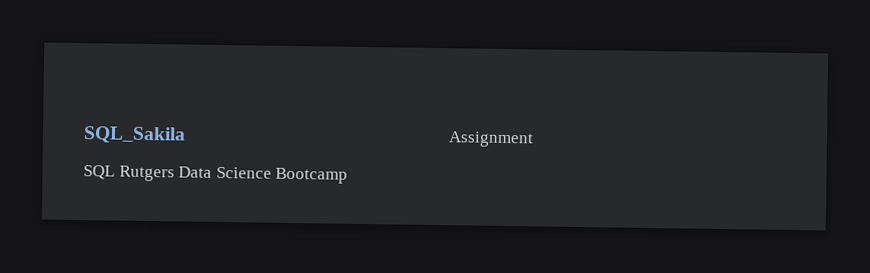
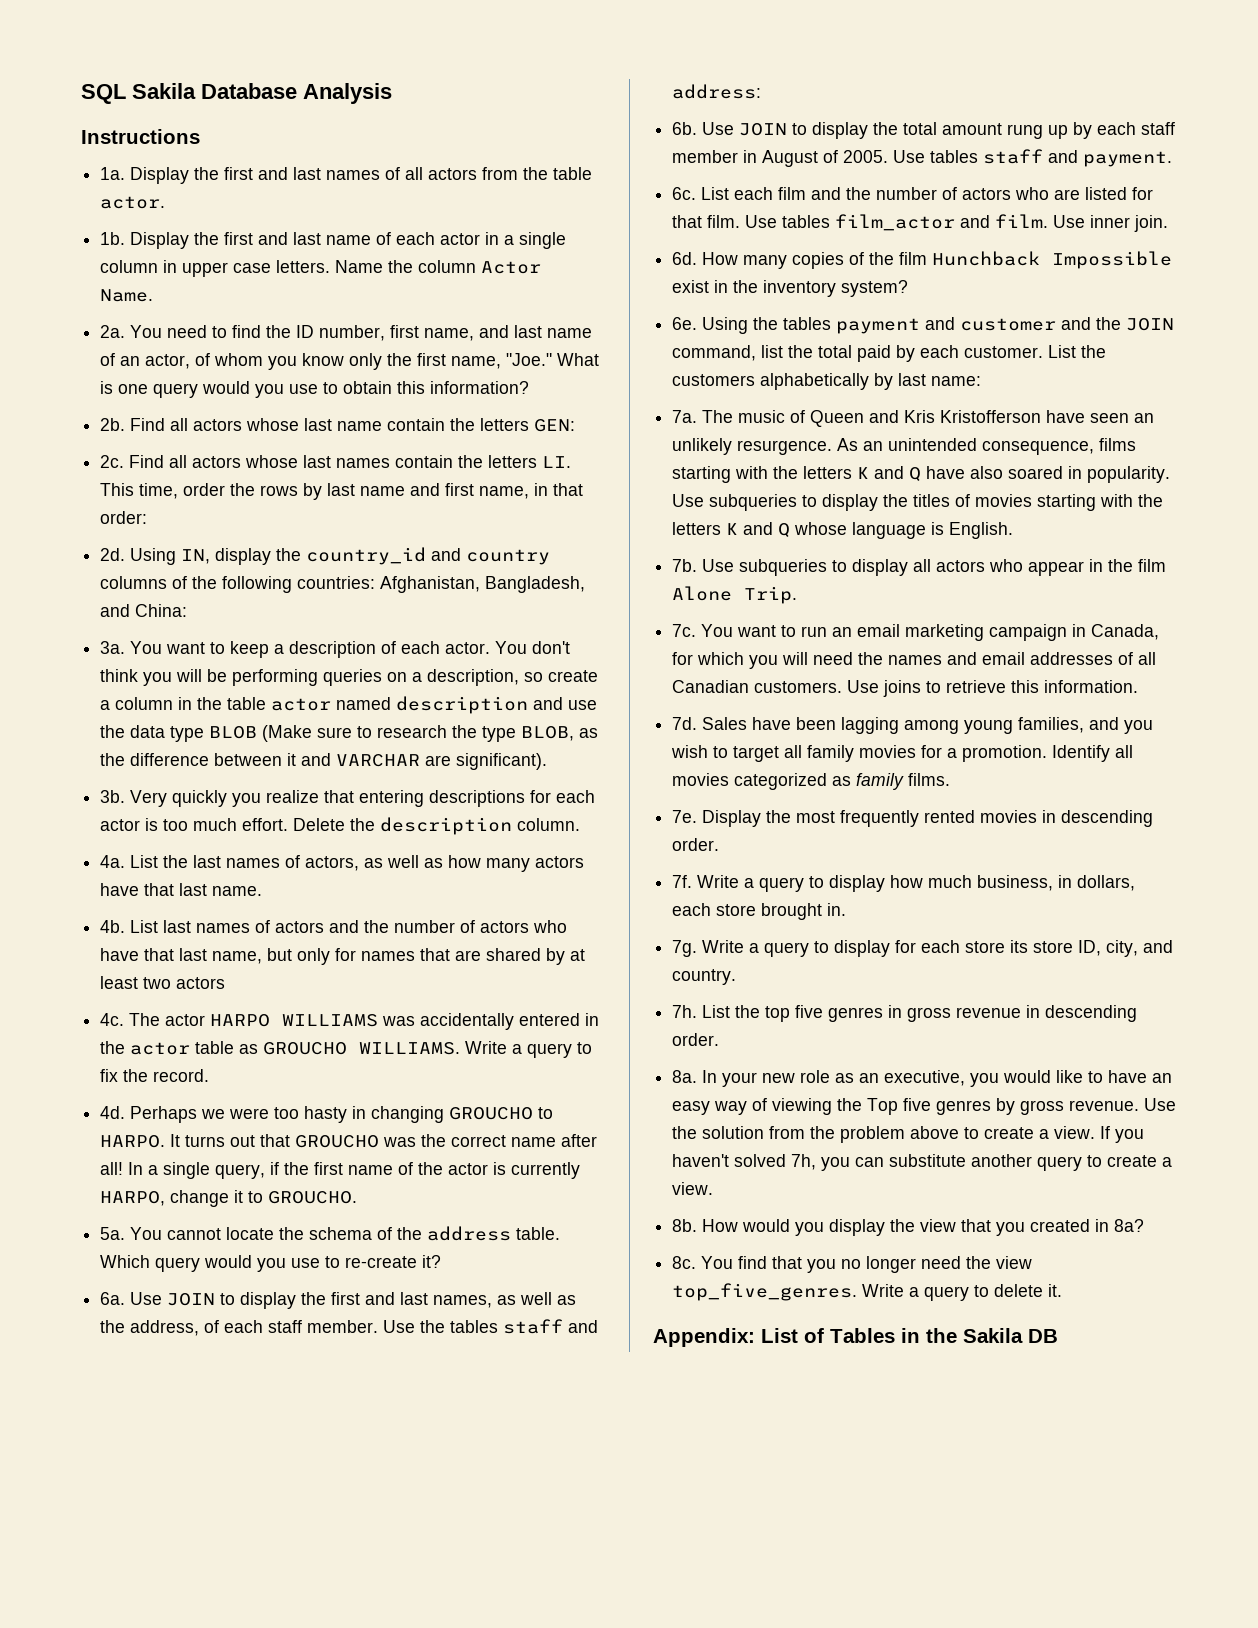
- SQL_Sakila
- SQL Rutgers Data Science Bootcamp Assignment
+ SQL Sakila Database Analysis
+ Instructions
+ 1a. Display the first and last names of all actors from the table actor.
+ 1b. Display the first and last name of each actor in a single column in upper case letters. Name the column Actor Name.
+ 2a. You need to find the ID number, first name, and last name of an actor, of whom you know only the first name, "Joe." What is one query would you use to obtain this information?
+ 2b. Find all actors whose last name contain the letters GEN:
+ 2c. Find all actors whose last names contain the letters LI. This time, order the rows by last name and first name, in that order:
+ 2d. Using IN, display the country_id and country columns of the following countries: Afghanistan, Bangladesh, and China:
+ 3a. You want to keep a description of each actor. You don't think you will be performing queries on a description, so create a column in the table actor named description and use the data type BLOB (Make sure to research the type BLOB, as the difference between it and VARCHAR are significant).
+ 3b. Very quickly you realize that entering descriptions for each actor is too much effort. Delete the description column.
+ 4a. List the last names of actors, as well as how many actors have that last name.
+ 4b. List last names of actors and the number of actors who have that last name, but only for names that are shared by at least two actors
+ 4c. The actor HARPO WILLIAMS was accidentally entered in the actor table as GROUCHO WILLIAMS. Write a query to fix the record.
+ 4d. Perhaps we were too hasty in changing GROUCHO to HARPO. It turns out that GROUCHO was the correct name after all! In a single query, if the first name of the actor is currently HARPO, change it to GROUCHO.
+ 5a. You cannot locate the schema of the address table. Which query would you use to re-create it?
+ 6a. Use JOIN to display the first and last names, as well as the address, of each staff member. Use the tables staff and address:
+ 6b. Use JOIN to display the total amount rung up by each staff member in August of 2005. Use tables staff and payment.
+ 6c. List each film and the number of actors who are listed for that film. Use tables film_actor and film. Use inner join.
+ 6d. How many copies of the film Hunchback Impossible exist in the inventory system?
+ 6e. Using the tables payment and customer and the JOIN command, list the total paid by each customer. List the customers alphabetically by last name:
+ 7a. The music of Queen and Kris Kristofferson have seen an unlikely resurgence. As an unintended consequence, films starting with the letters K and Q have also soared in popularity. Use subqueries to display the titles of movies starting with the letters K and Q whose language is English.
+ 7b. Use subqueries to display all actors who appear in the film Alone Trip.
+ 7c. You want to run an email marketing campaign in Canada, for which you will need the names and email addresses of all Canadian customers. Use joins to retrieve this information.
+ 7d. Sales have been lagging among young families, and you wish to target all family movies for a promotion. Identify all movies categorized as family films.
+ 7e. Display the most frequently rented movies in descending order.
+ 7f. Write a query to display how much business, in dollars, each store brought in.
+ 7g. Write a query to display for each store its store ID, city, and country.
+ 7h. List the top five genres in gross revenue in descending order.
+ 8a. In your new role as an executive, you would like to have an easy way of viewing the Top five genres by gross revenue. Use the solution from the problem above to create a view. If you haven't solved 7h, you can substitute another query to create a view.
+ 8b. How would you display the view that you created in 8a?
+ 8c. You find that you no longer need the view top_five_genres. Write a query to delete it.
+ Appendix: List of Tables in the Sakila DB

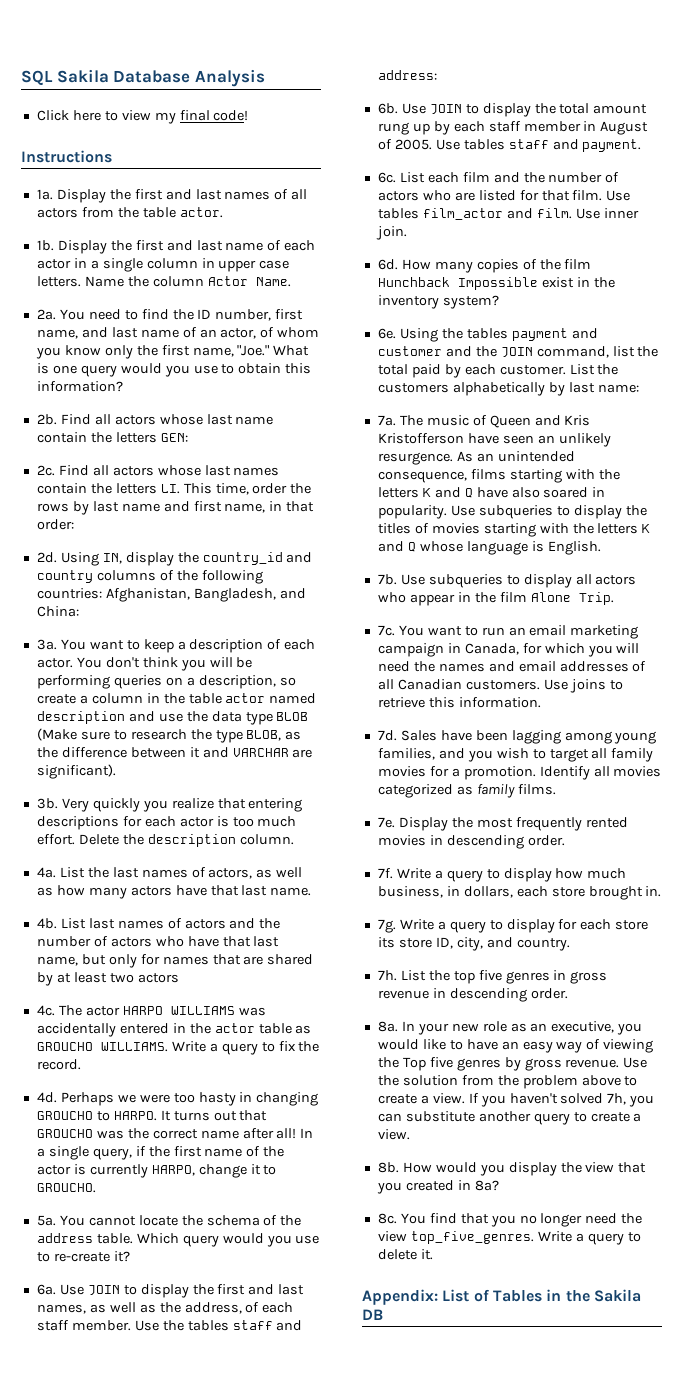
+ Click here to view my final code!

